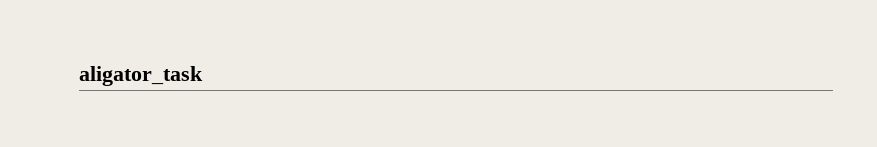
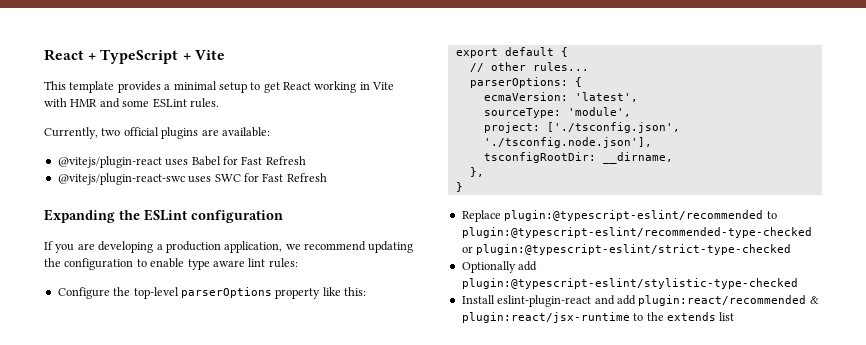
- aligator_task
+ React + TypeScript + Vite
+ This template provides a minimal setup to get React working in Vite with HMR and some ESLint rules.
+ Currently, two official plugins are available:
+ @vitejs/plugin-react uses Babel for Fast Refresh
+ @vitejs/plugin-react-swc uses SWC for Fast Refresh
+ Expanding the ESLint configuration
+ If you are developing a production application, we recommend updating the configuration to enable type aware lint rules:
+ Configure the top-level parserOptions property like this:
+ export default {
+ // other rules...
+ parserOptions: {
+ ecmaVersion: 'latest',
+ sourceType: 'module',
+ project: ['./tsconfig.json', './tsconfig.node.json'],
+ tsconfigRootDir: __dirname,
+ },
+ }
+ Replace plugin:@typescript-eslint/recommended to plugin:@typescript-eslint/recommended-type-checked or plugin:@typescript-eslint/strict-type-checked
+ Optionally add plugin:@typescript-eslint/stylistic-type-checked
+ Install eslint-plugin-react and add plugin:react/recommended & plugin:react/jsx-runtime to the extends list

